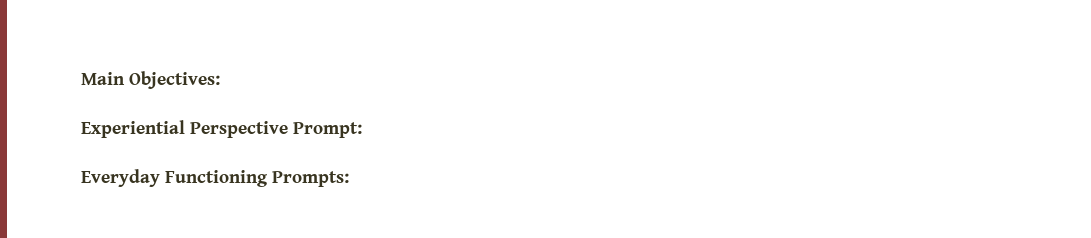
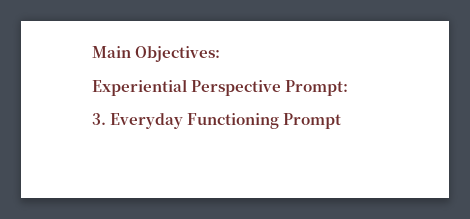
- Everyday Functioning Prompts:
+ 3. Everyday Functioning Prompt

